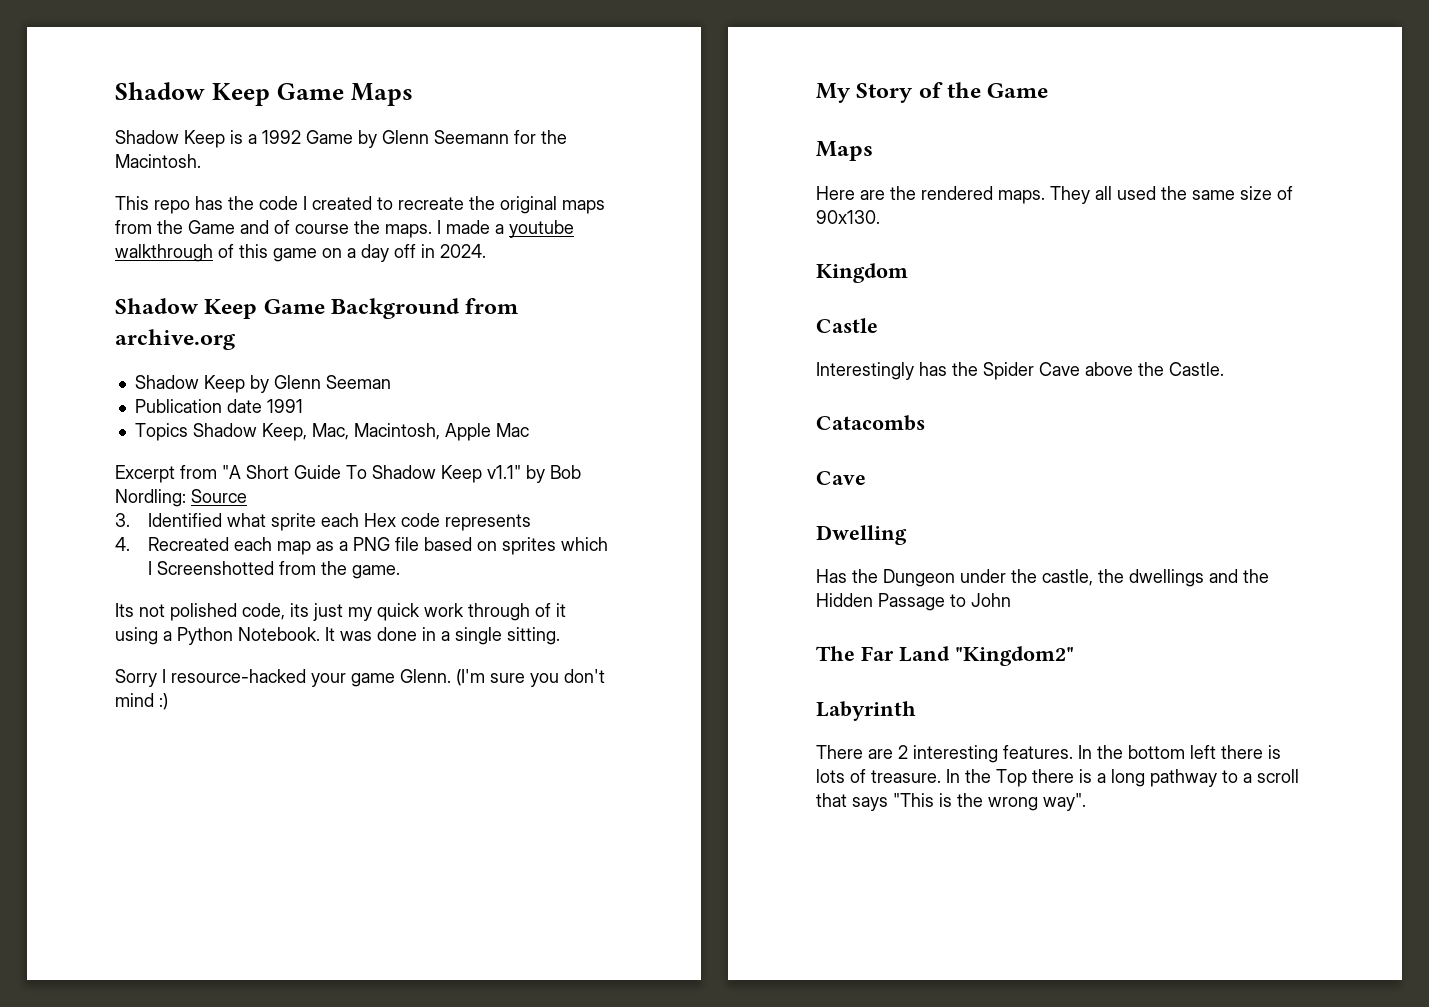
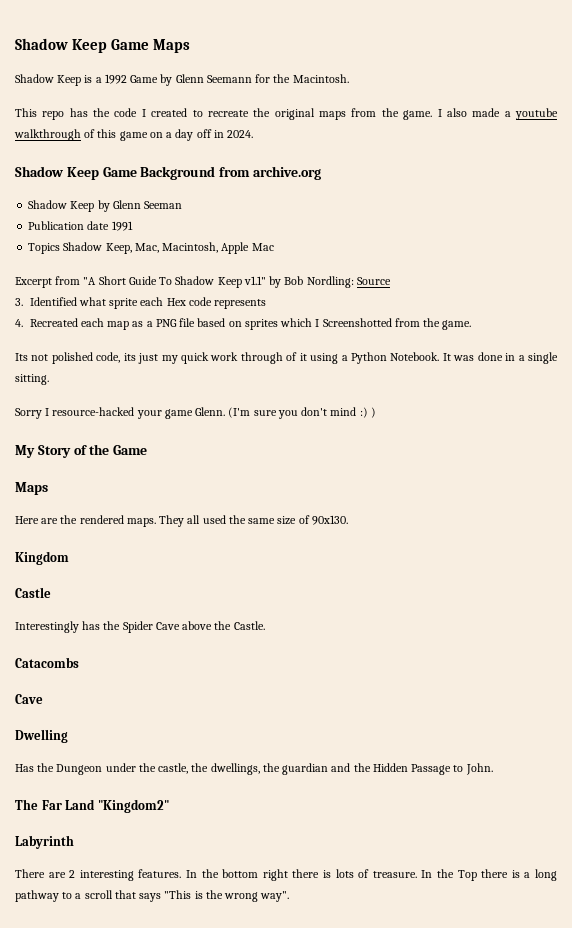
- This repo has the code I created to recreate the original maps from the Game and of course the maps. I made a youtube walkthrough of this game on a day off in 2024.
+ This repo has the code I created to recreate the original maps from the game. I also made a youtube walkthrough of this game on a day off in 2024.
- (I'm sure you don't mind :)
+ (I'm sure you don't mind :) )
- Has the Dungeon under the castle, the dwellings and the Hidden Passage to John
+ Has the Dungeon under the castle, the dwellings, the guardian and the Hidden Passage to John.
- In the bottom left there is lots of treasure.
+ In the bottom right there is lots of treasure.

